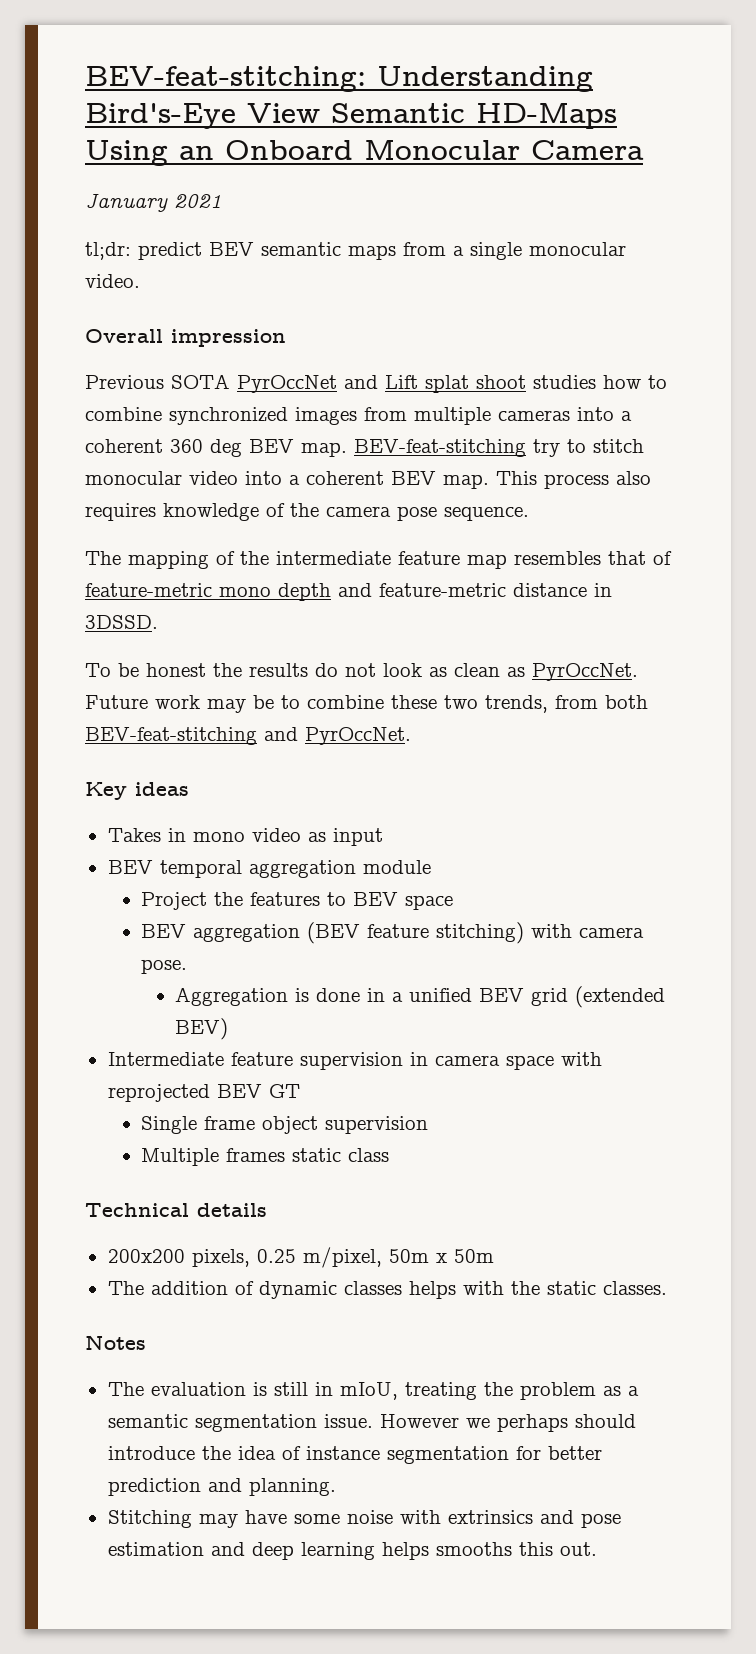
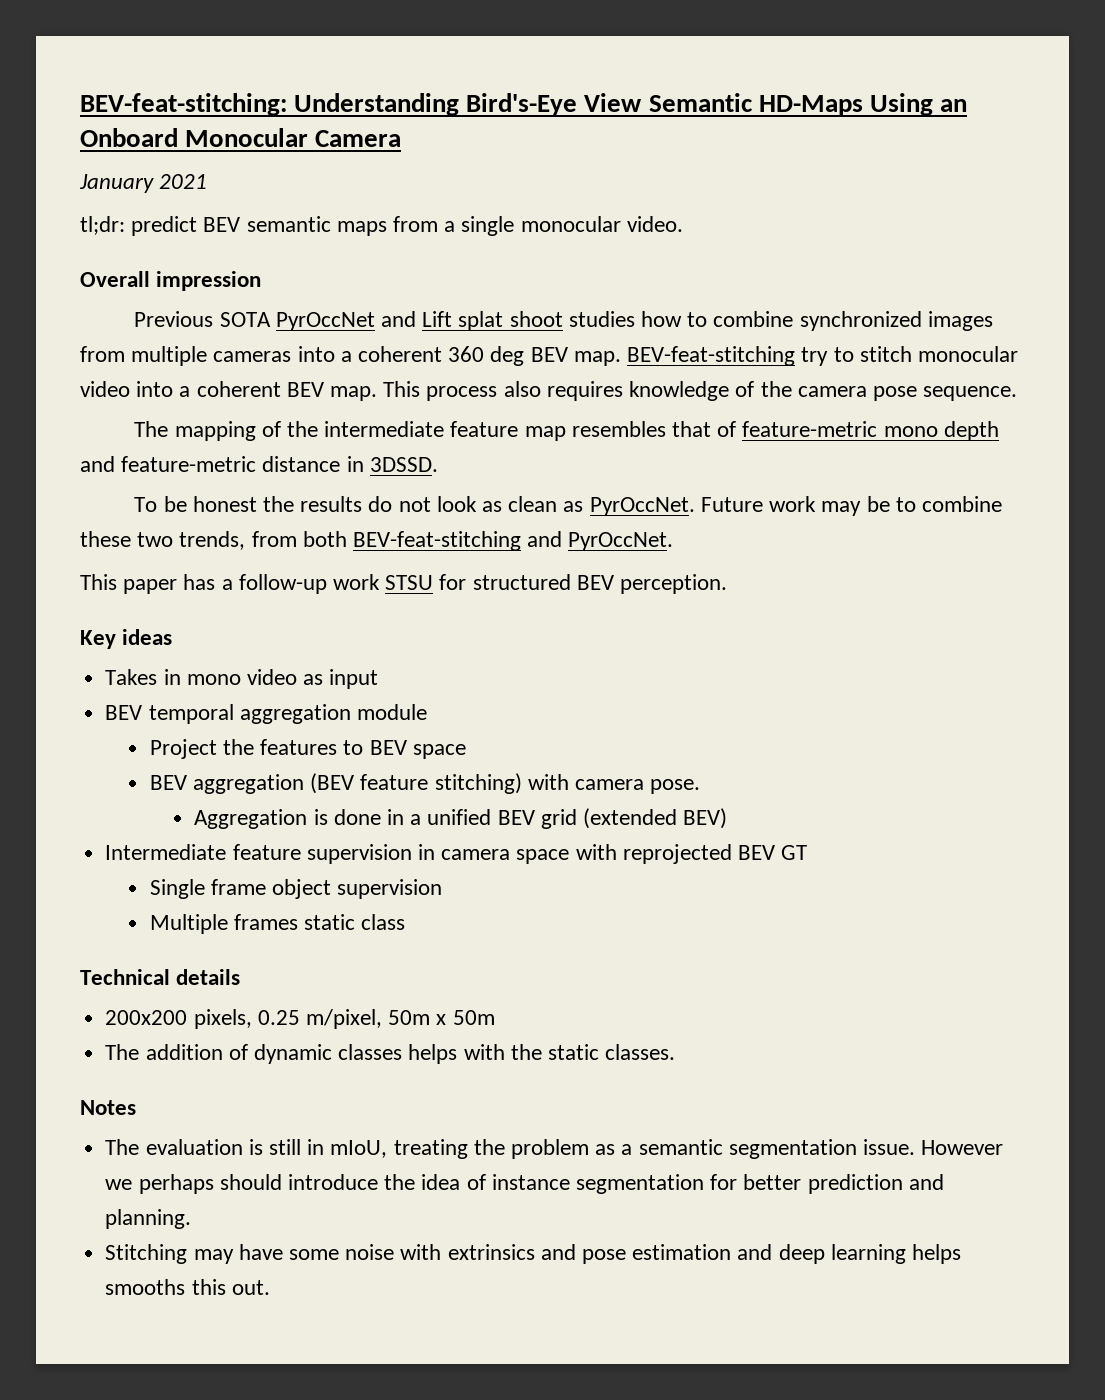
+ This paper has a follow-up work STSU for structured BEV perception.

